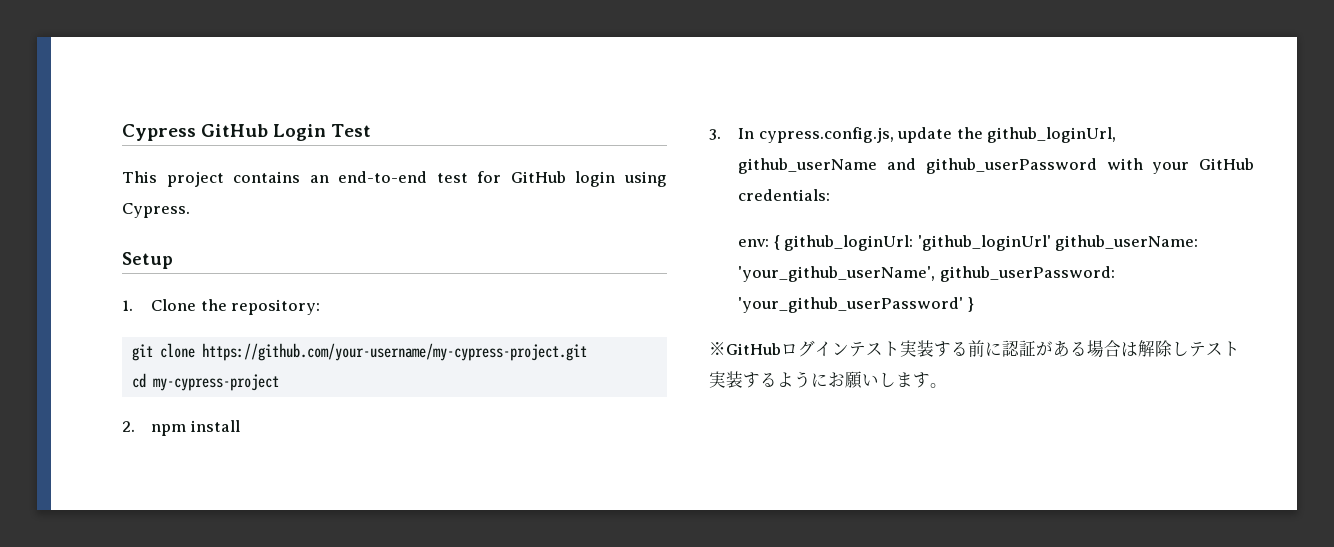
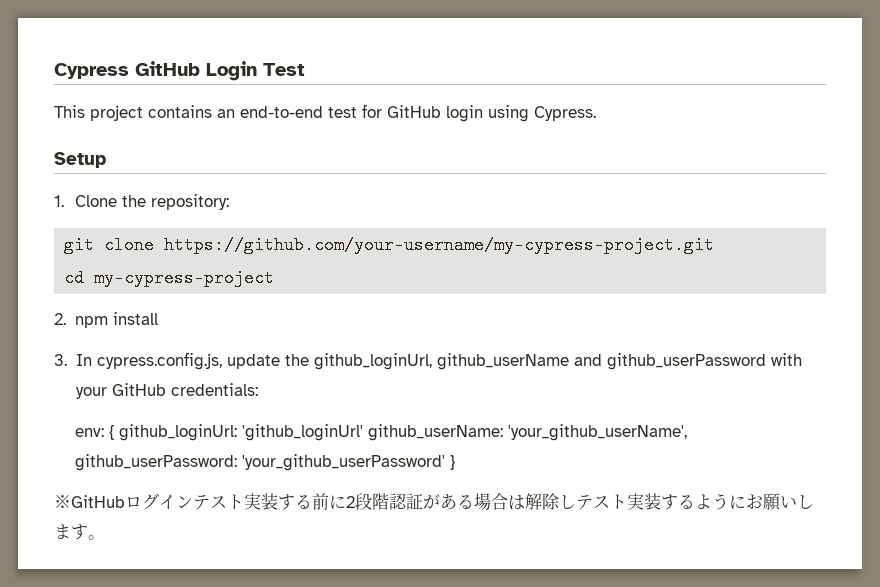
- ※GitHubログインテスト実装する前に認証がある場合は解除しテスト実装するようにお願いします。
+ ※GitHubログインテスト実装する前に2段階認証がある場合は解除しテスト実装するようにお願いします。

